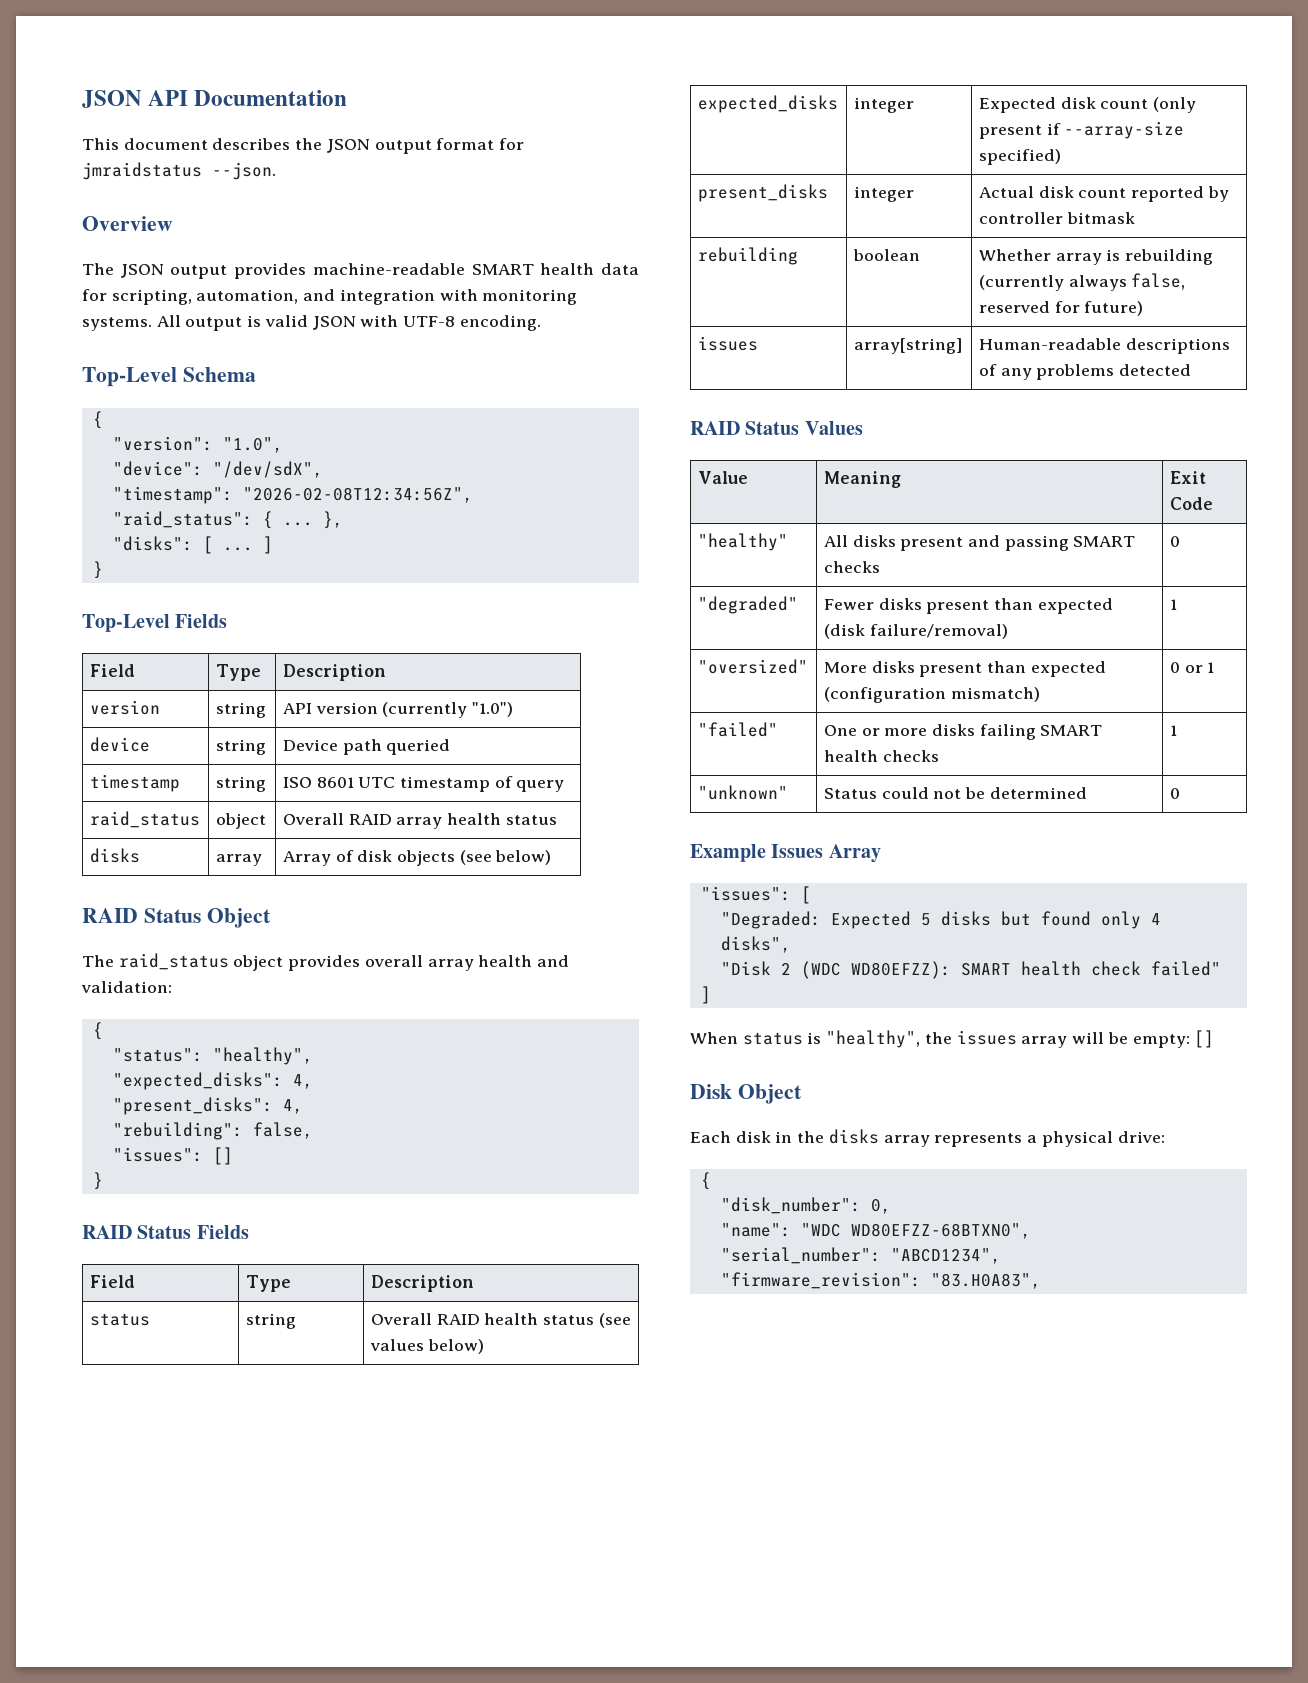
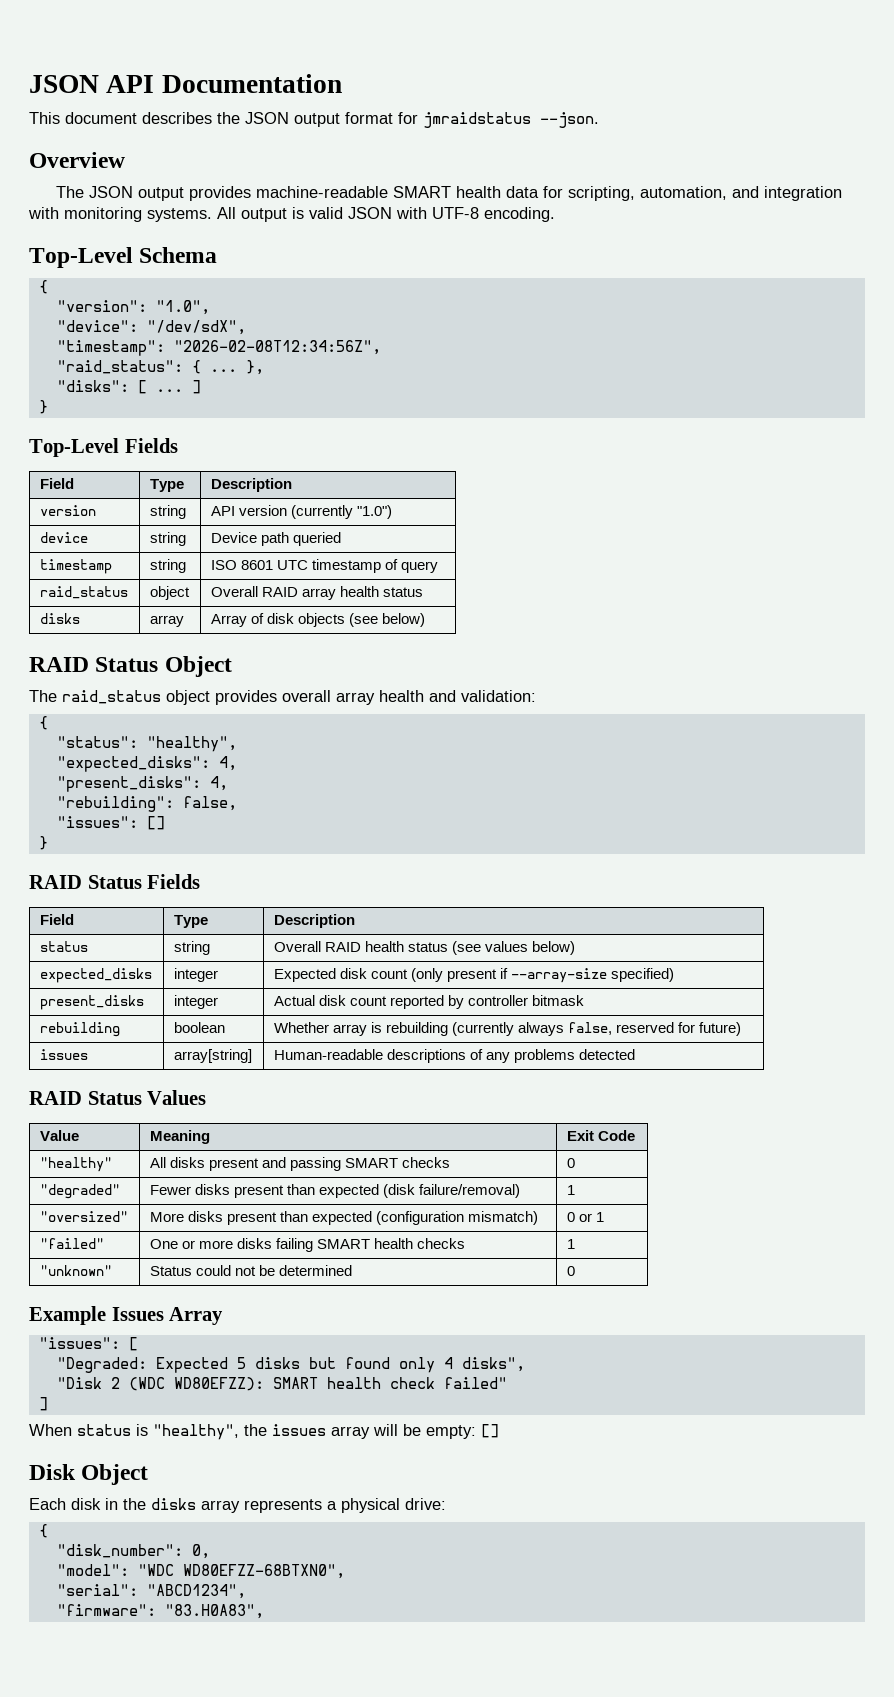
- "name": "WDC WD80EFZZ-68BTXN0",
+ "model": "WDC WD80EFZZ-68BTXN0",
- "serial_number": "ABCD1234",
+ "serial": "ABCD1234",
- "firmware_revision": "83.H0A83",
+ "firmware": "83.H0A83",

